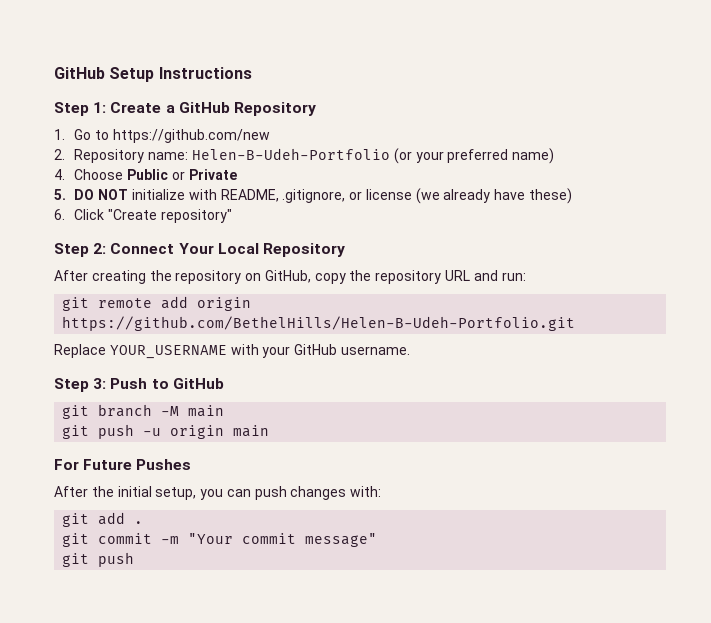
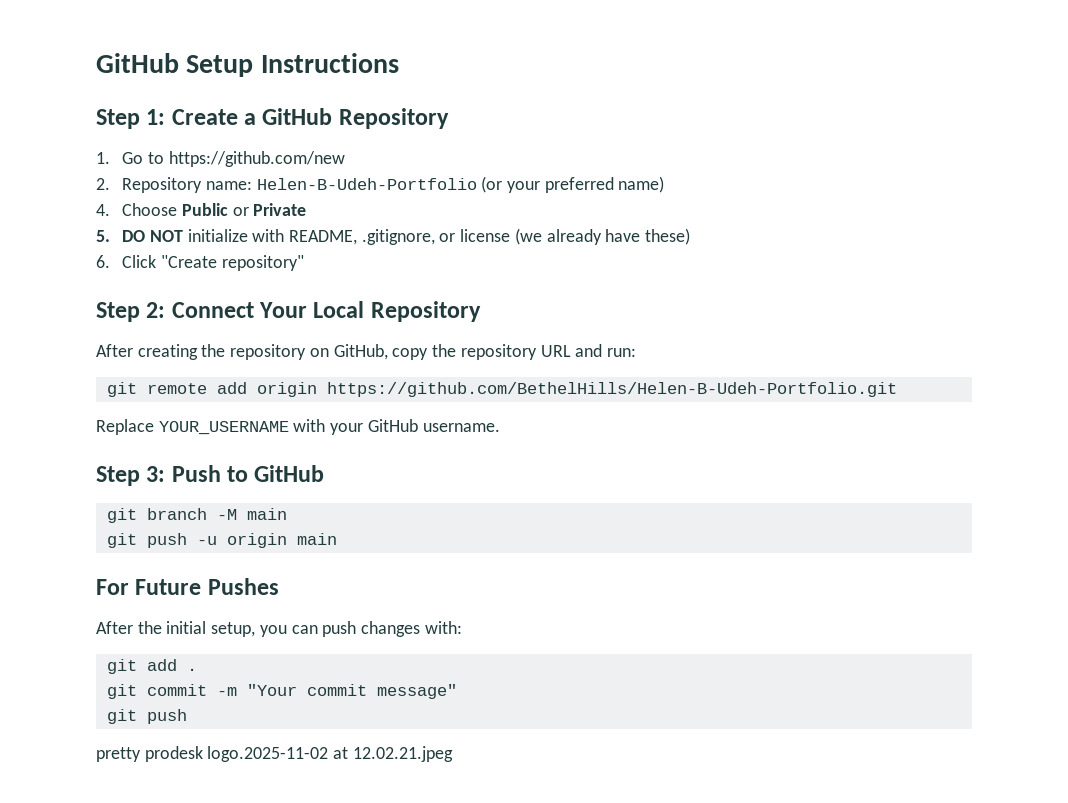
+ pretty prodesk logo.2025-11-02 at 12.02.21.jpeg

